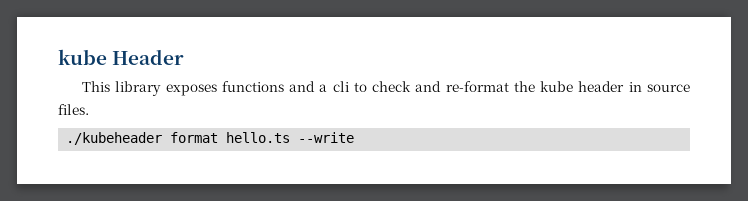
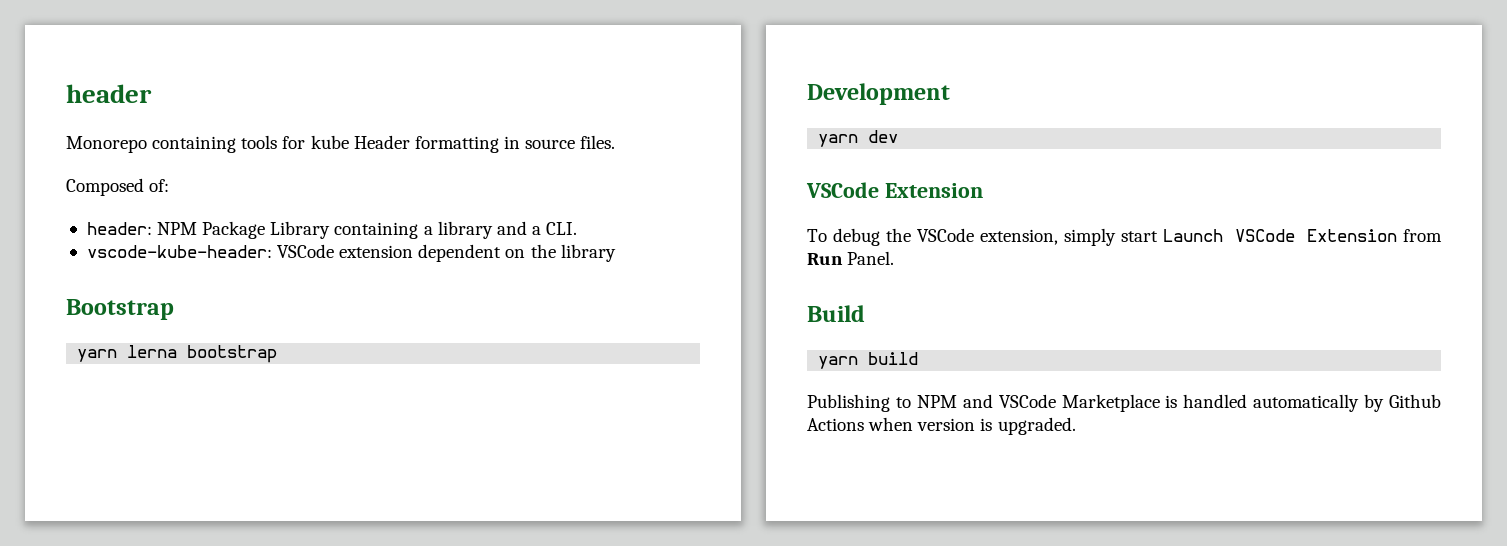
- kube Header
- This library exposes functions and a cli to check and re-format the kube header in source files.
- ./kubeheader format hello.ts --write
+ header
+ Monorepo containing tools for kube Header formatting in source files.
+ Composed of:
+ header: NPM Package Library containing a library and a CLI.
+ vscode-kube-header: VSCode extension dependent on the library
+ Bootstrap
+ yarn lerna bootstrap
+ Development
+ yarn dev
+ VSCode Extension
+ To debug the VSCode extension, simply start Launch VSCode Extension from Run Panel.
+ Build
+ yarn build
+ Publishing to NPM and VSCode Marketplace is handled automatically by Github Actions when version is upgraded.

